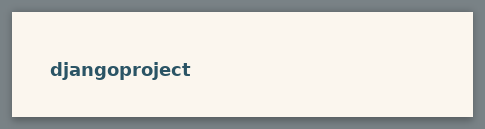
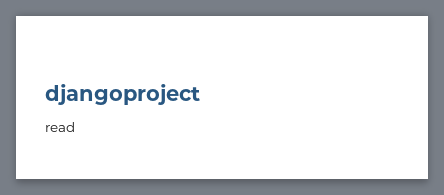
+ read

